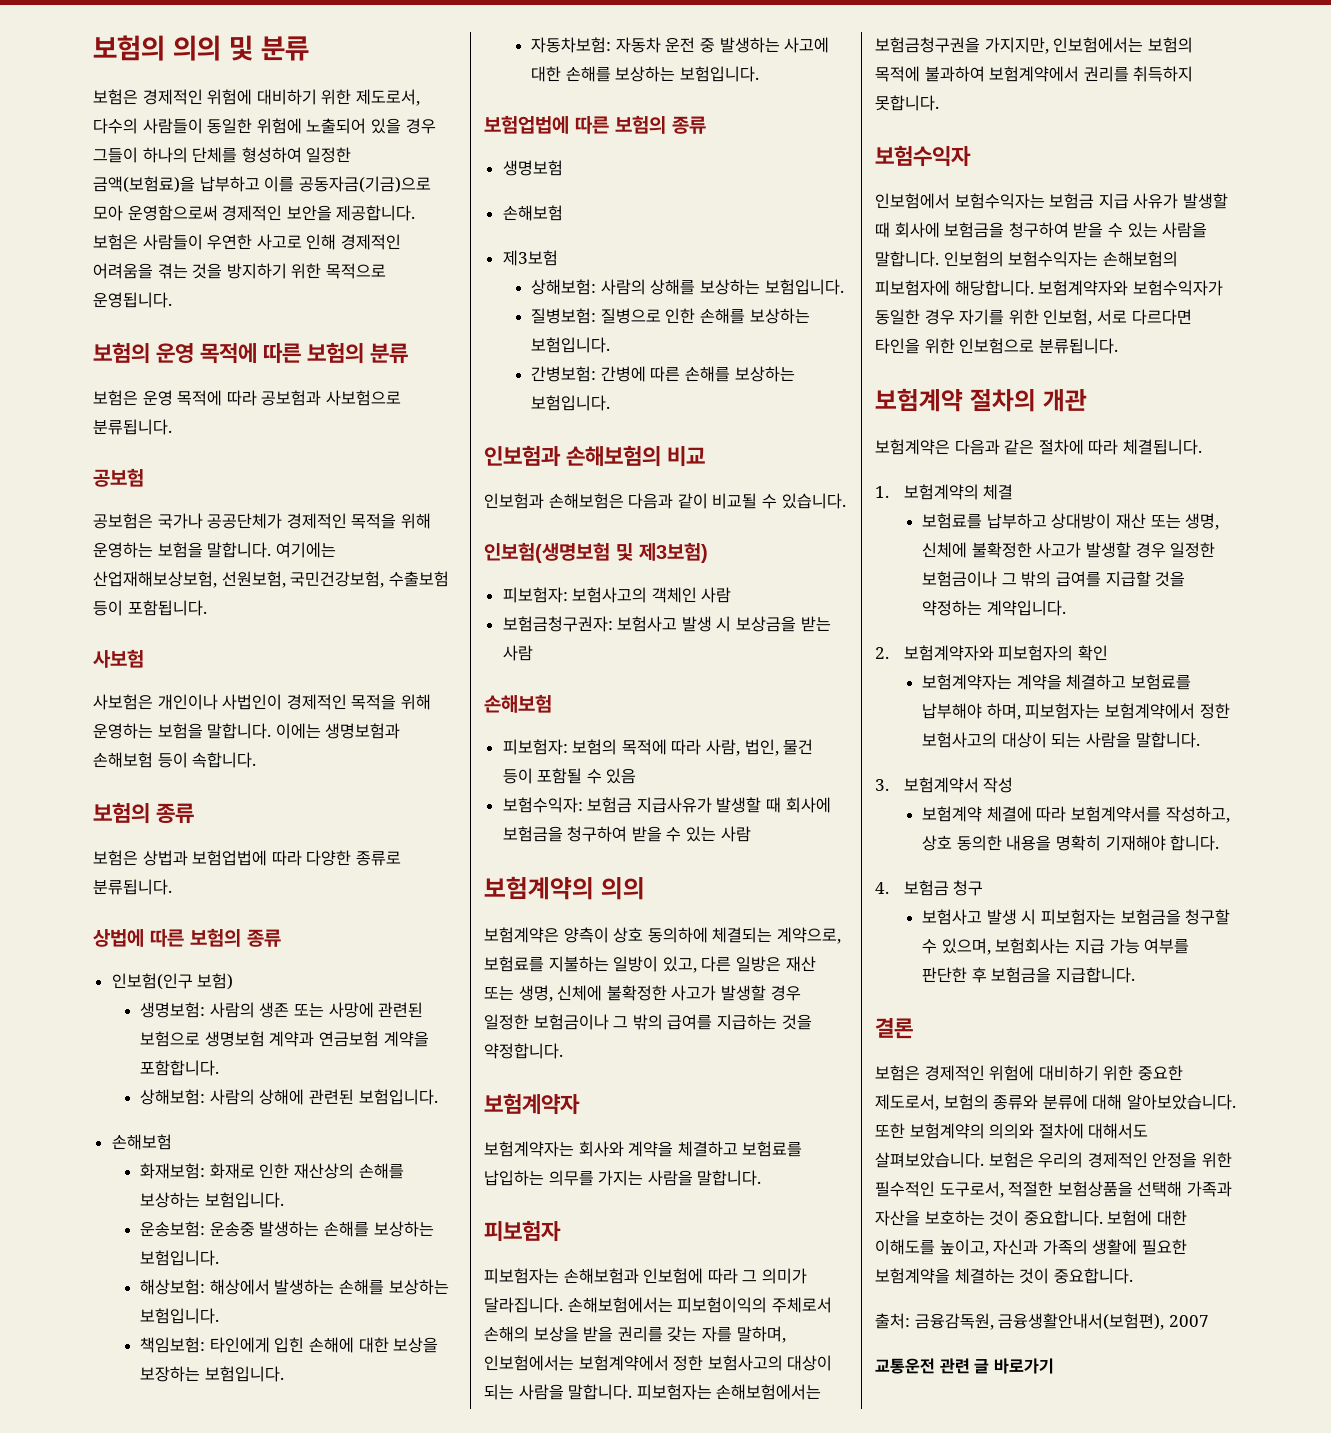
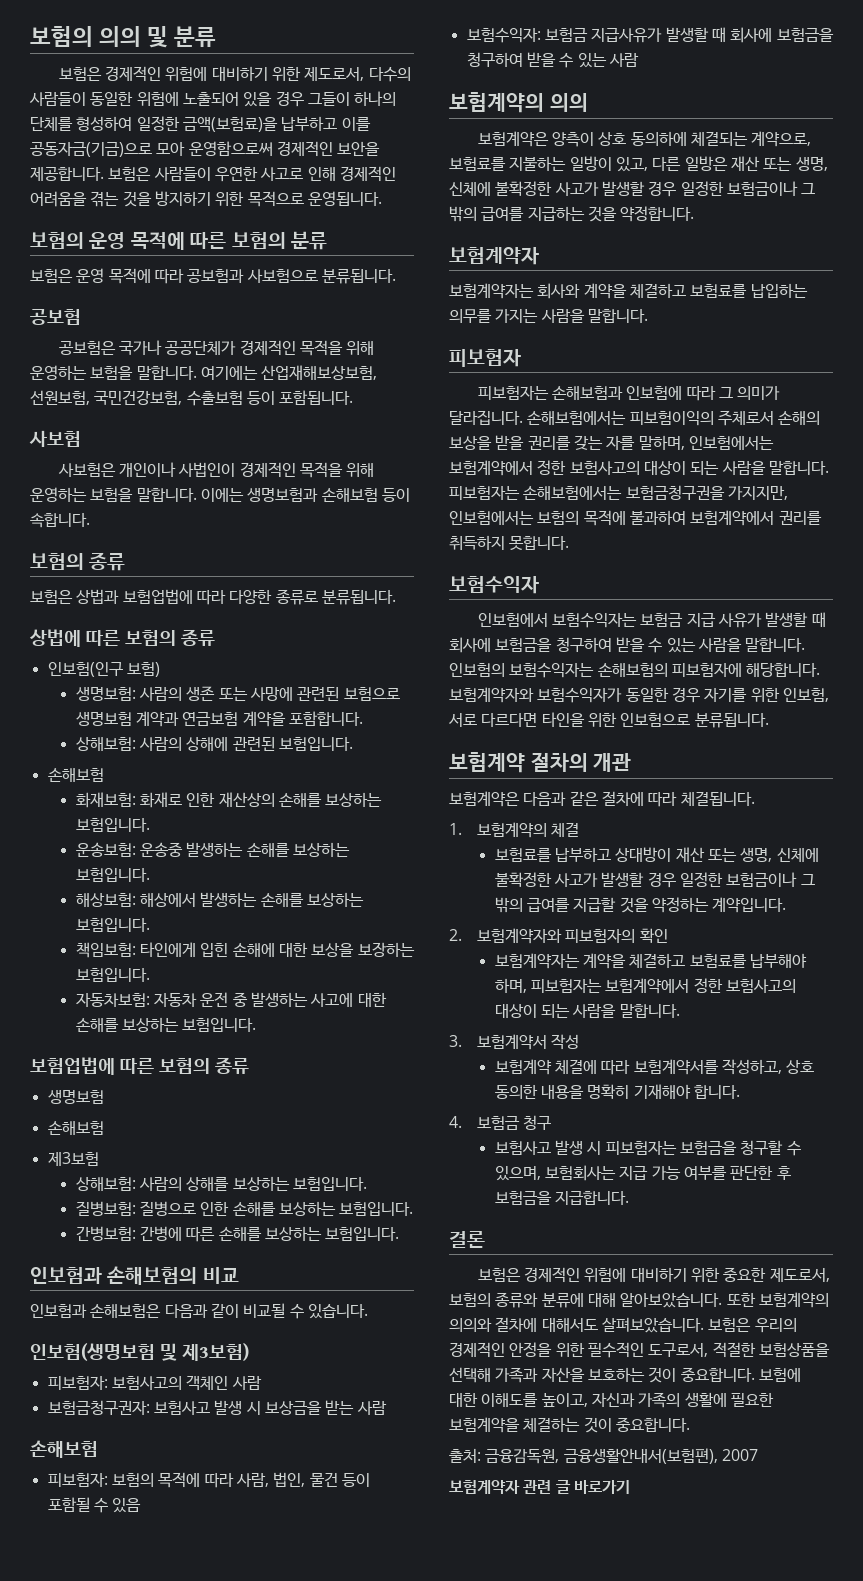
- 교통운전 관련 글 바로가기
+ 보험계약자 관련 글 바로가기

